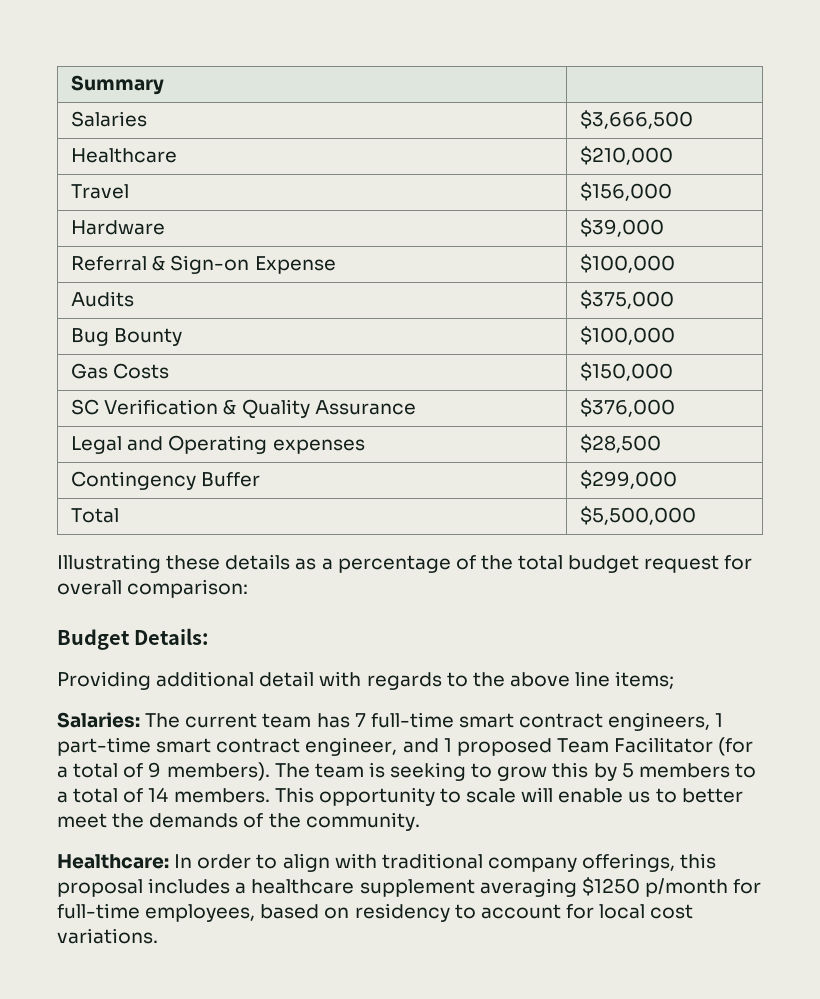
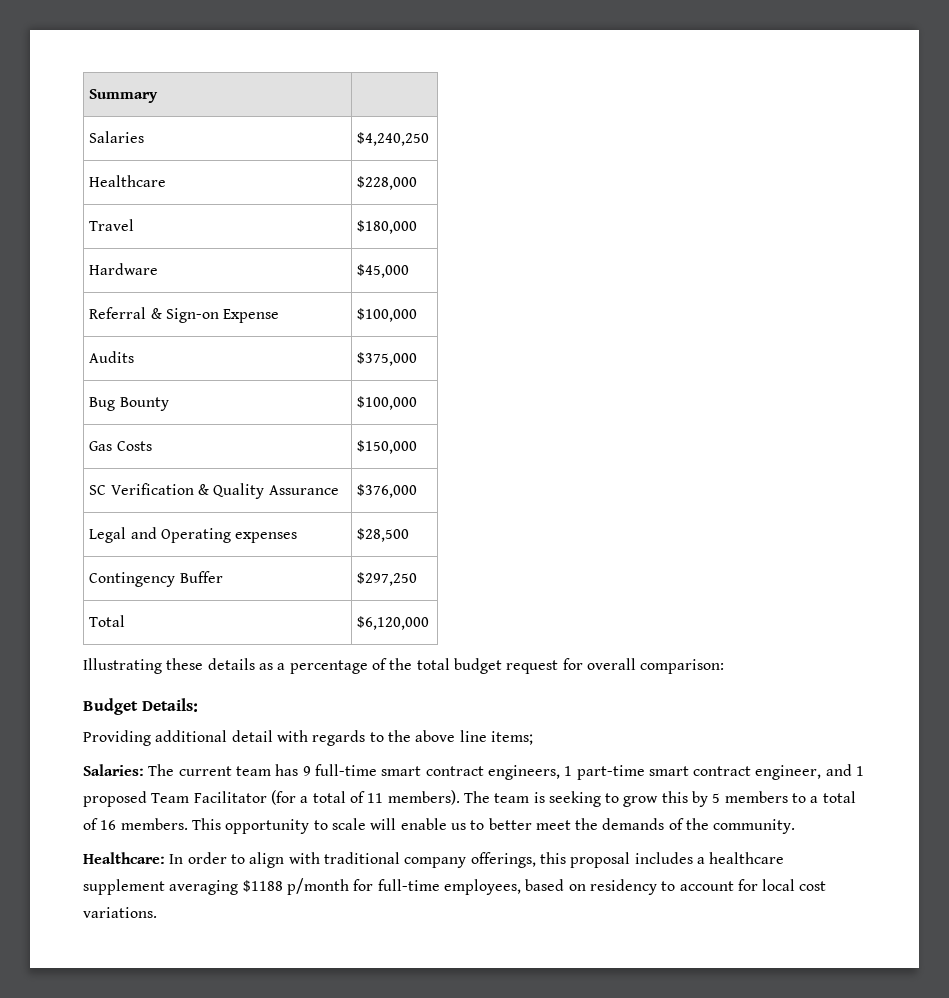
- Salaries | $3,666,500
+ Salaries | $4,240,250
- Healthcare | $210,000
+ Healthcare | $228,000
- Travel | $156,000
+ Travel | $180,000
- Hardware | $39,000
+ Hardware | $45,000
- Contingency Buffer | $299,000
+ Contingency Buffer | $297,250
- Total | $5,500,000
+ Total | $6,120,000
- Salaries: The current team has 7 full-time smart contract engineers, 1 part-time smart contract engineer, and 1 proposed Team Facilitator (for a total of 9 members).
+ Salaries: The current team has 9 full-time smart contract engineers, 1 part-time smart contract engineer, and 1 proposed Team Facilitator (for a total of 11 members).
- The team is seeking to grow this by 5 members to a total of 14 members.
+ The team is seeking to grow this by 5 members to a total of 16 members.
- Healthcare: In order to align with traditional company offerings, this proposal includes a healthcare supplement averaging $1250 p/month for full-time employees, based on residency to account for local cost variations.
+ Healthcare: In order to align with traditional company offerings, this proposal includes a healthcare supplement averaging $1188 p/month for full-time employees, based on residency to account for local cost variations.

